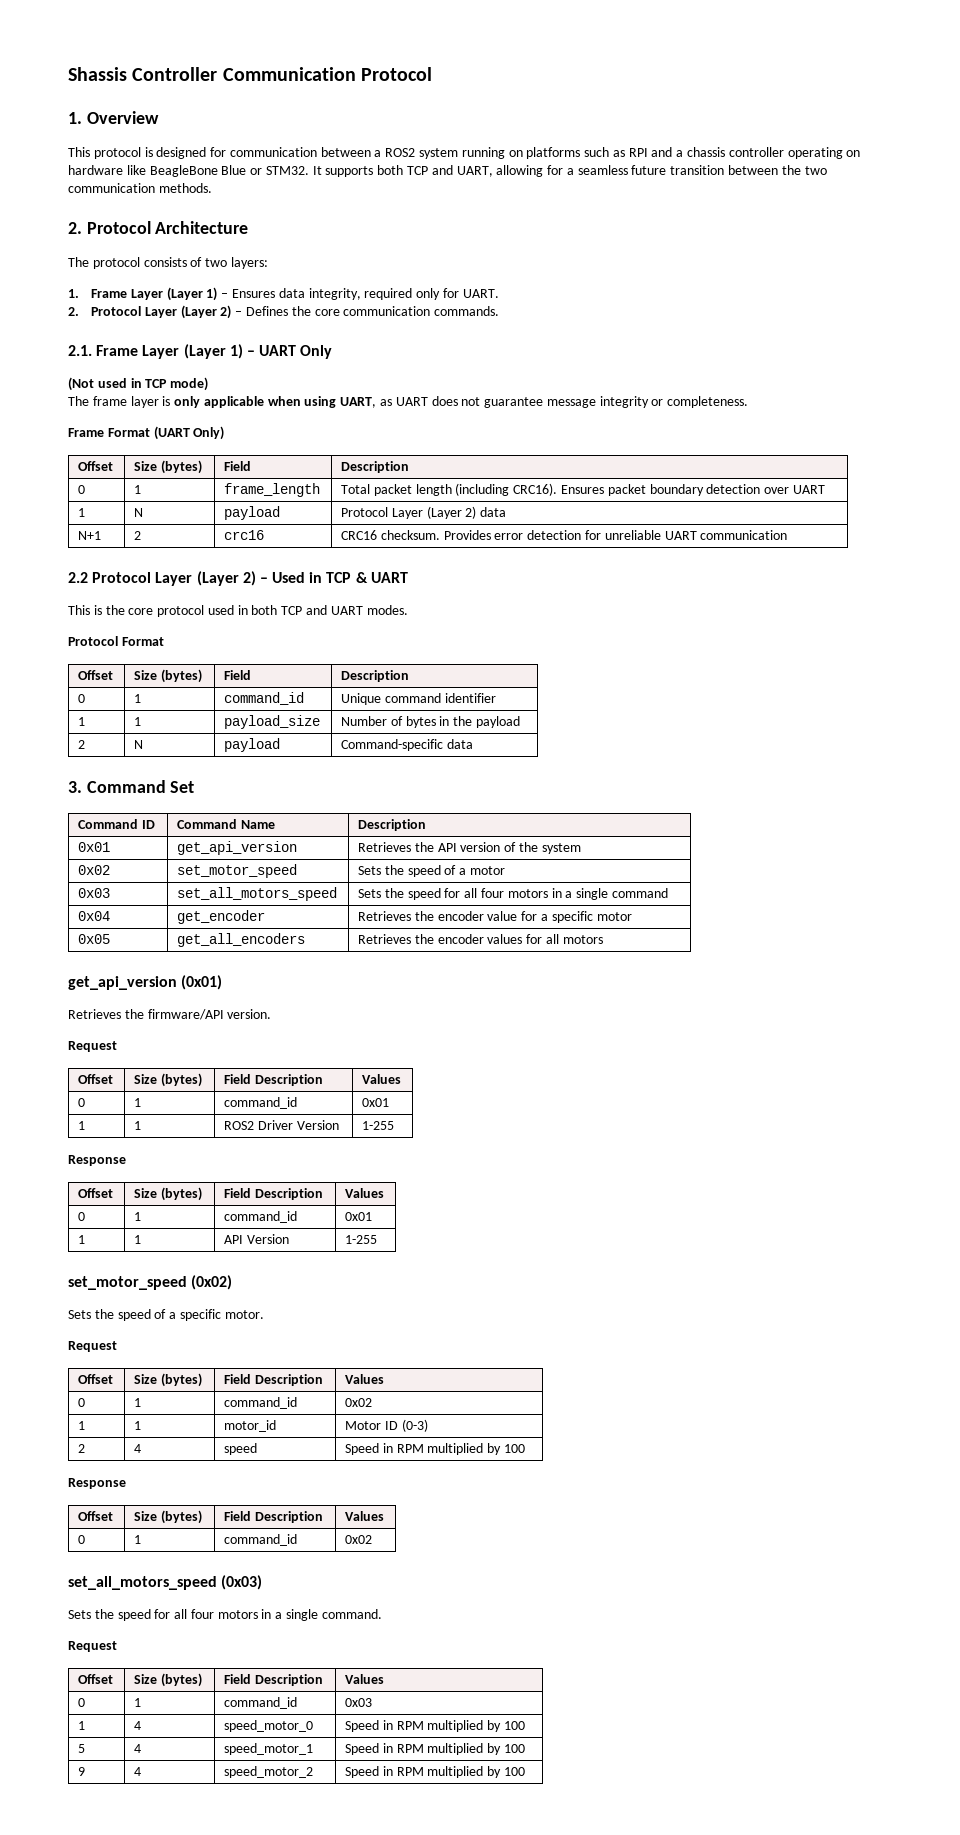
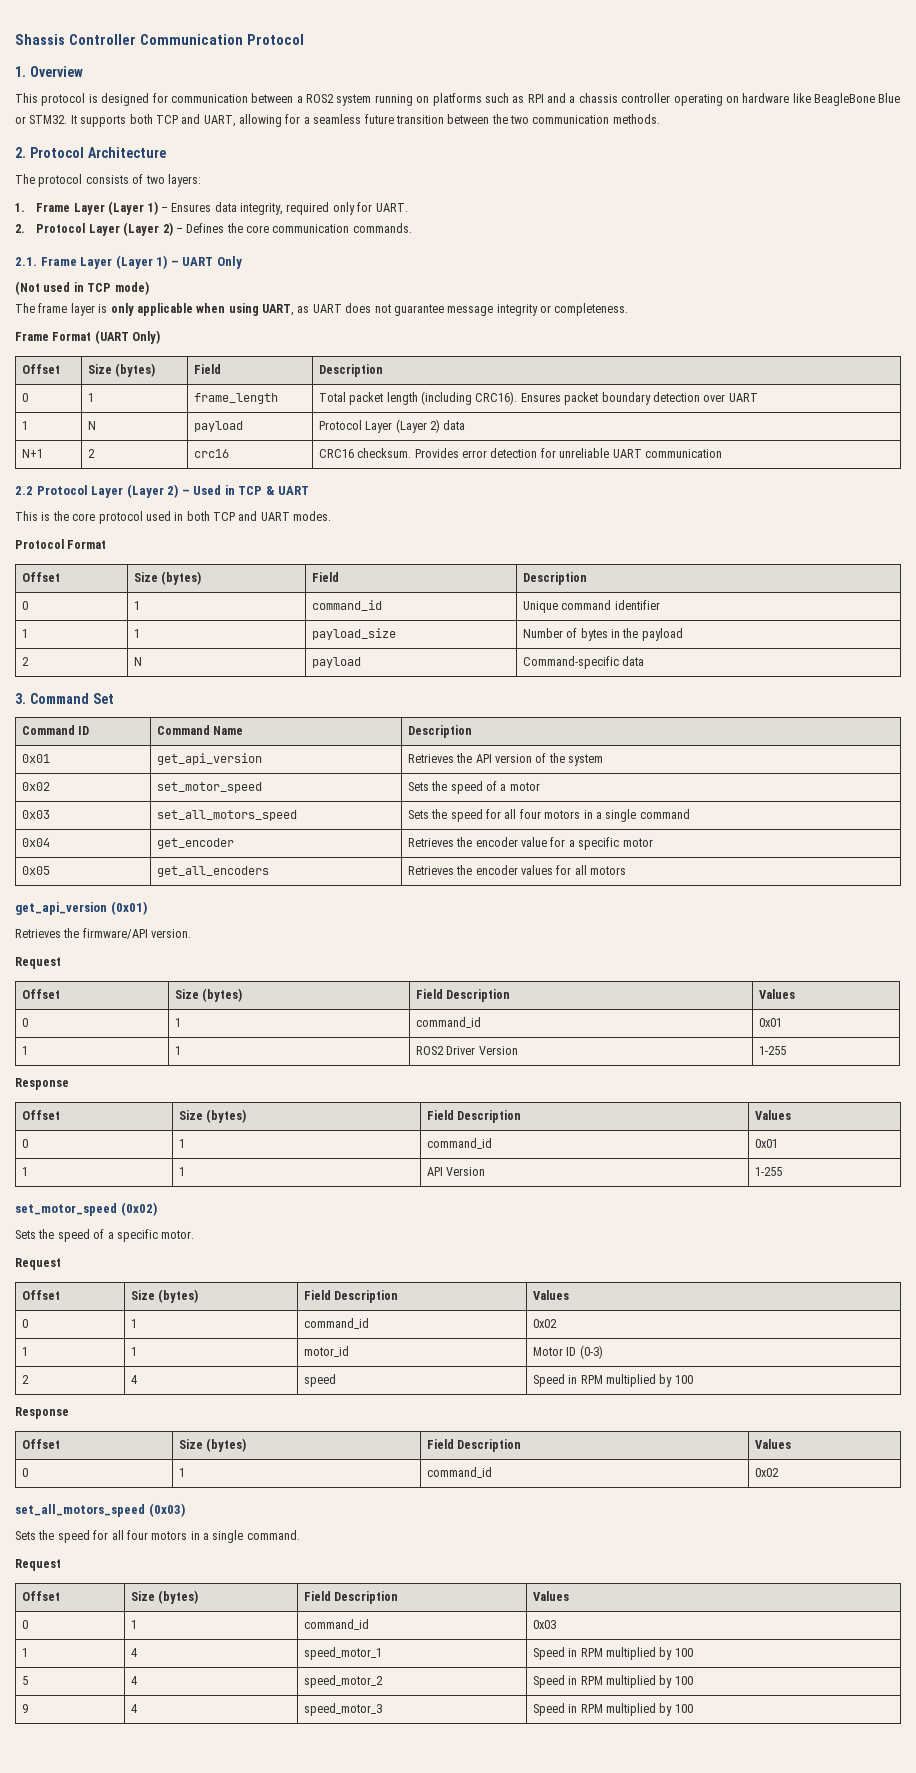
- 1 | 4 | speed_motor_0 | Speed in RPM multiplied by 100
+ 1 | 4 | speed_motor_1 | Speed in RPM multiplied by 100
- 5 | 4 | speed_motor_1 | Speed in RPM multiplied by 100
+ 5 | 4 | speed_motor_2 | Speed in RPM multiplied by 100
- 9 | 4 | speed_motor_2 | Speed in RPM multiplied by 100
+ 9 | 4 | speed_motor_3 | Speed in RPM multiplied by 100

